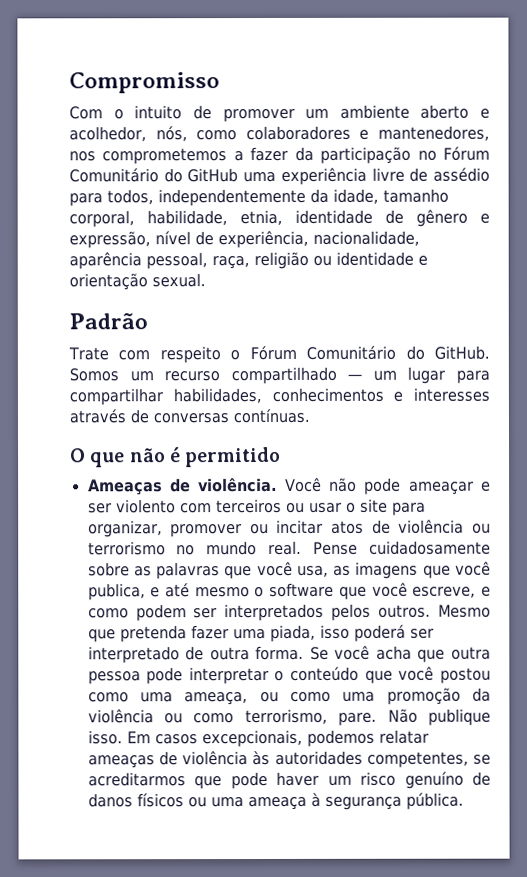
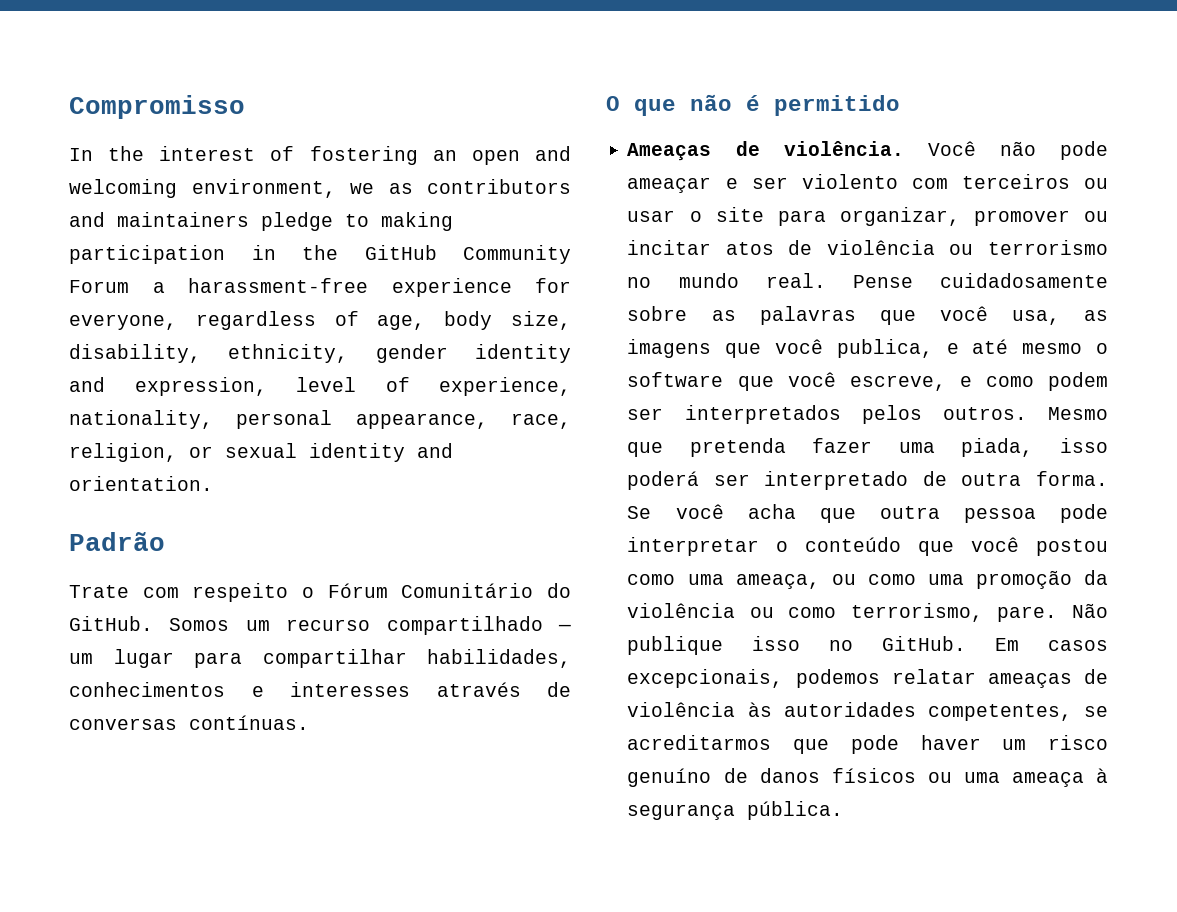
- Com o intuito de promover um ambiente aberto e acolhedor, nós, como colaboradores e mantenedores, nos comprometemos a fazer da participação no Fórum Comunitário do GitHub uma experiência livre de assédio para todos, independentemente da idade, tamanho corporal, habilidade, etnia, identidade de gênero e expressão, nível de experiência, nacionalidade, aparência pessoal, raça, religião ou identidade e orientação sexual.
+ In the interest of fostering an open and welcoming environment, we as contributors and maintainers pledge to making participation in the GitHub Community Forum a harassment-free experience for everyone, regardless of age, body size, disability, ethnicity, gender identity and expression, level of experience, nationality, personal appearance, race, religion, or sexual identity and orientation.
- Não publique isso.
+ Não publique isso no GitHub.

